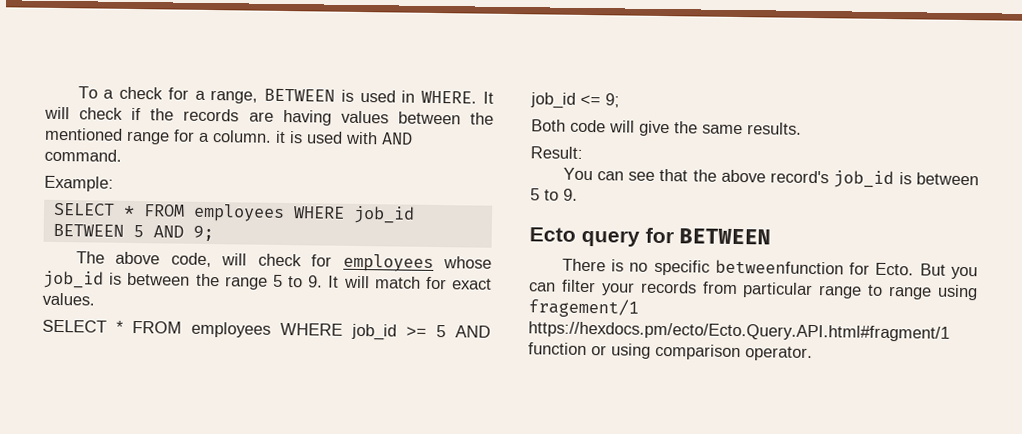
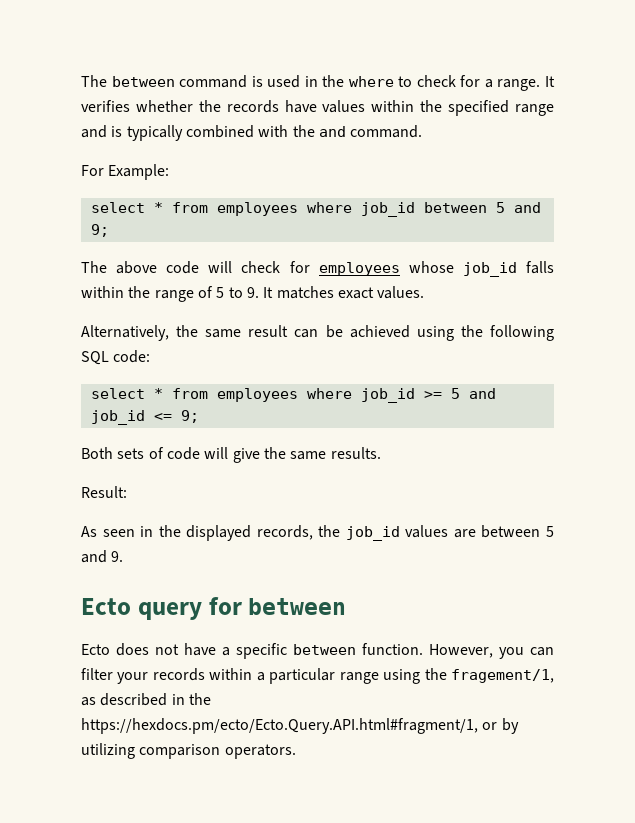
- To a check for a range, BETWEEN is used in WHERE. It will check if the records are having values between the mentioned range for a column. it is used with AND command.
+ The between command is used in the where to check for a range. It verifies whether the records have values within the specified range and is typically combined with the and command.
- Example:
+ For Example:
- SELECT * FROM employees WHERE job_id BETWEEN 5 AND 9;
+ select * from employees where job_id between 5 and 9;
- The above code, will check for employees whose job_id is between the range 5 to 9. It will match for exact values.
+ The above code will check for employees whose job_id falls within the range of 5 to 9. It matches exact values.
- SELECT * FROM employees WHERE job_id >= 5 AND job_id <= 9;
+ Alternatively, the same result can be achieved using the following SQL code:
+ select * from employees where job_id >= 5 and job_id <= 9;
- Both code will give the same results.
+ Both sets of code will give the same results.
- You can see that the above record's job_id is between 5 to 9.
+ As seen in the displayed records, the job_id values are between 5 and 9.
- Ecto query for BETWEEN
- There is no specific betweenfunction for Ecto. But you can filter your records from particular range to range using fragement/1 https://hexdocs.pm/ecto/Ecto.Query.API.html#fragment/1 function or using comparison operator.
+ Ecto query for between
+ Ecto does not have a specific between function. However, you can filter your records within a particular range using the fragement/1, as described in the https://hexdocs.pm/ecto/Ecto.Query.API.html#fragment/1, or by utilizing comparison operators.

